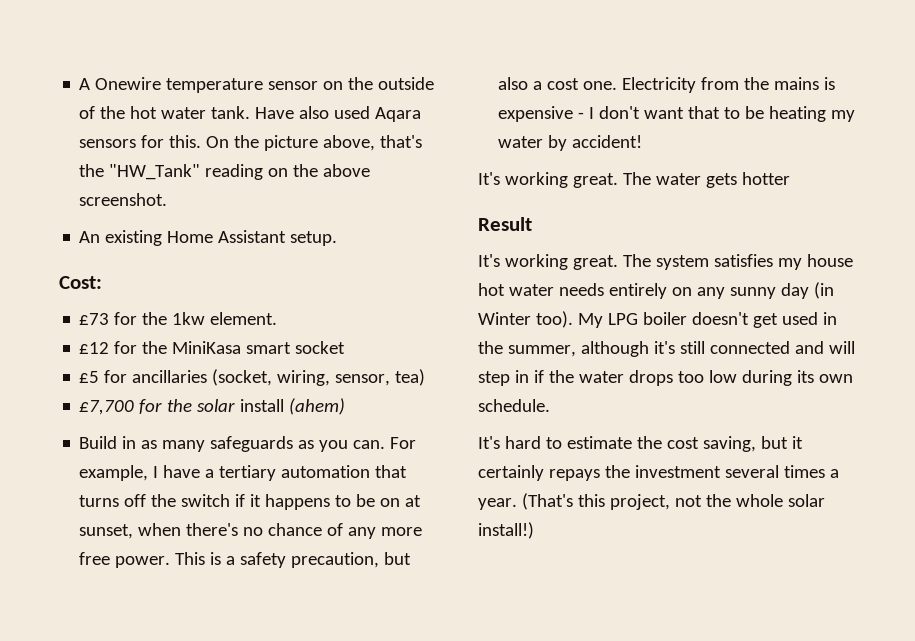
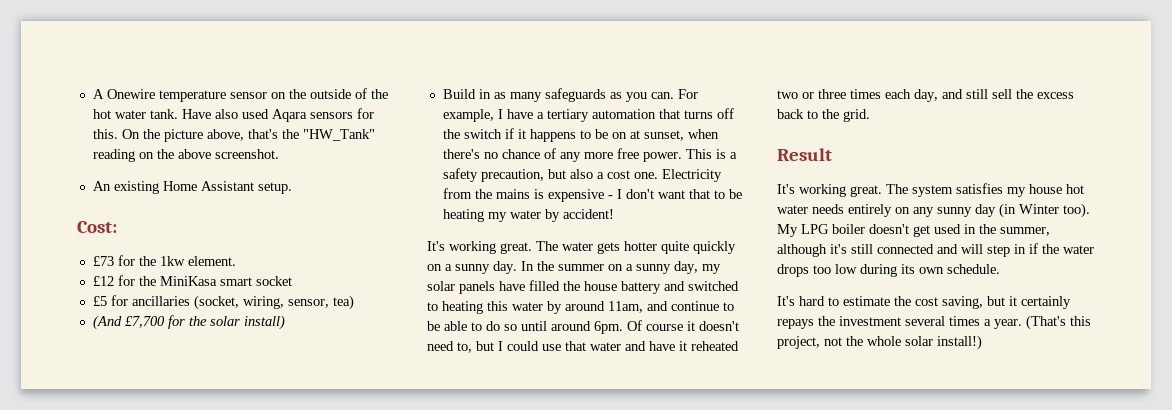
- £7,700 for the solar install (ahem)
+ (And £7,700 for the solar install)
- The water gets hotter
+ The water gets hotter quite quickly on a sunny day. In the summer on a sunny day, my solar panels have filled the house battery and switched to heating this water by around 11am, and continue to be able to do so until around 6pm. Of course it doesn't need to, but I could use that water and have it reheated two or three times each day, and still sell the excess back to the grid.

